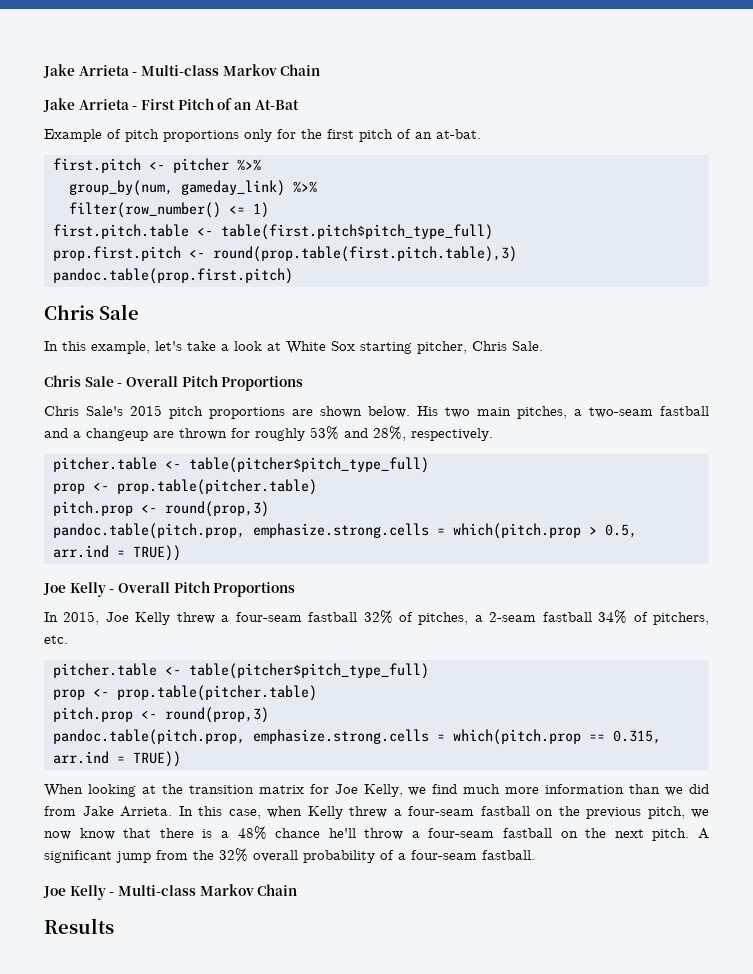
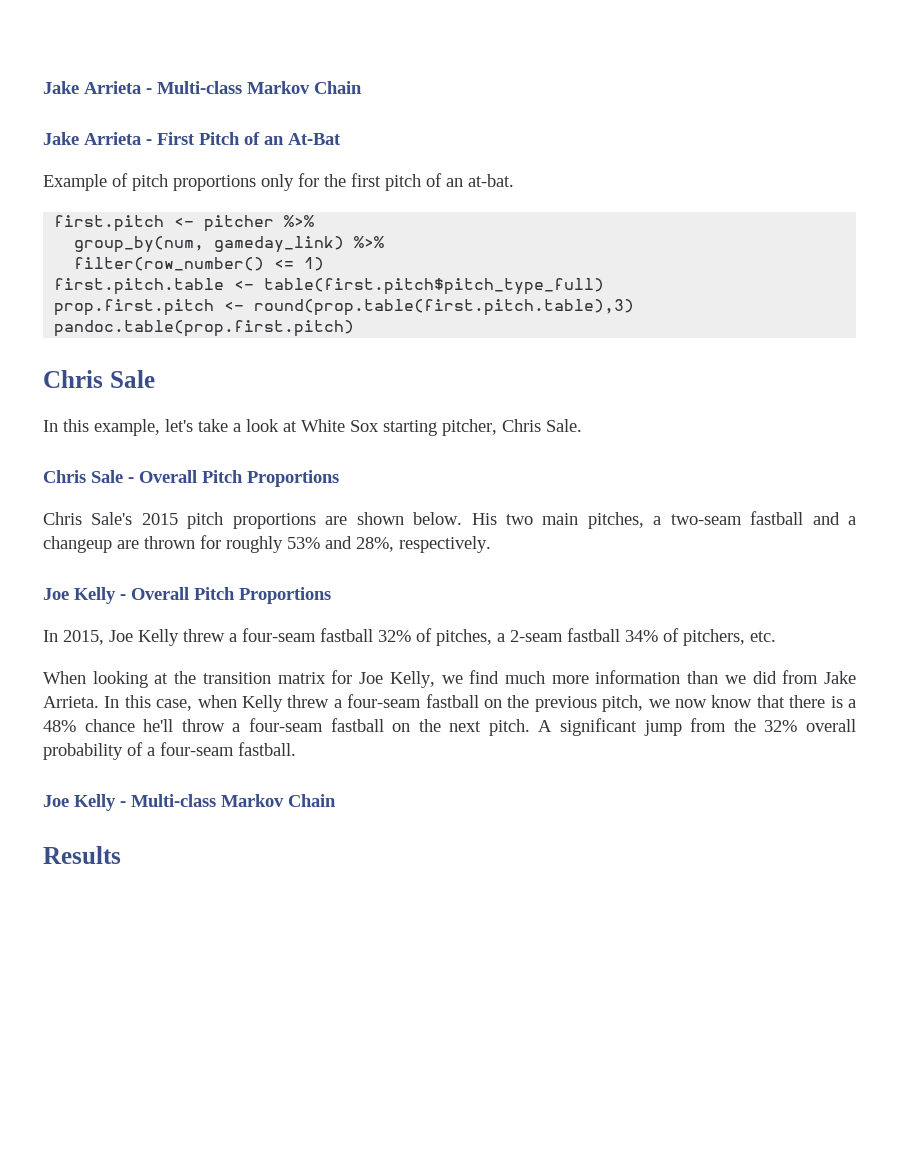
  His two main pitches, a two-seam fastball and a changeup are thrown for roughly 53% and 28%, respectively.
- pitcher.table <- table(pitcher$pitch_type_full)
- prop <- prop.table(pitcher.table)
- pitch.prop <- round(prop,3)
- pandoc.table(pitch.prop, emphasize.strong.cells = which(pitch.prop > 0.5, arr.ind = TRUE))
  In 2015, Joe Kelly threw a four-seam fastball 32% of pitches, a 2-seam fastball 34% of pitchers, etc.
- pitcher.table <- table(pitcher$pitch_type_full)
- prop <- prop.table(pitcher.table)
- pitch.prop <- round(prop,3)
- pandoc.table(pitch.prop, emphasize.strong.cells = which(pitch.prop == 0.315, arr.ind = TRUE))

